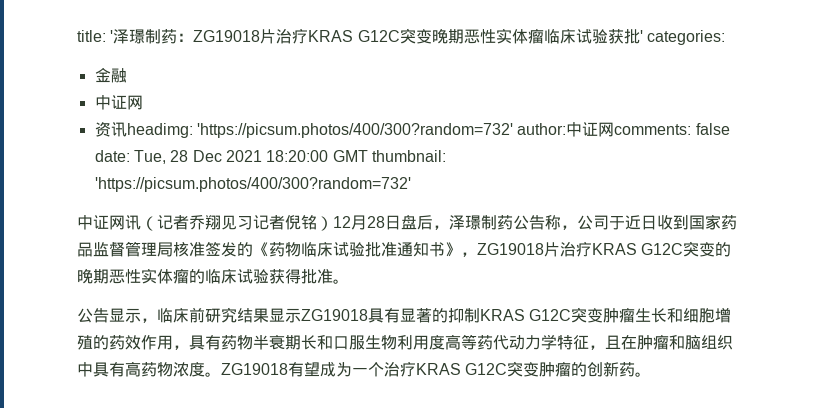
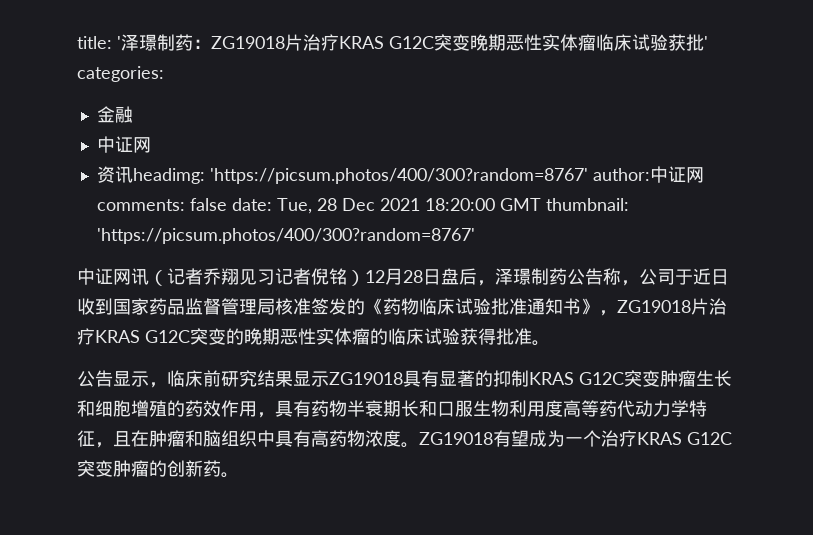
- 资讯headimg: 'https://picsum.photos/400/300?random=732' author:中证网comments: false date: Tue, 28 Dec 2021 18:20:00 GMT thumbnail: 'https://picsum.photos/400/300?random=732'
+ 资讯headimg: 'https://picsum.photos/400/300?random=8767' author:中证网comments: false date: Tue, 28 Dec 2021 18:20:00 GMT thumbnail: 'https://picsum.photos/400/300?random=8767'

